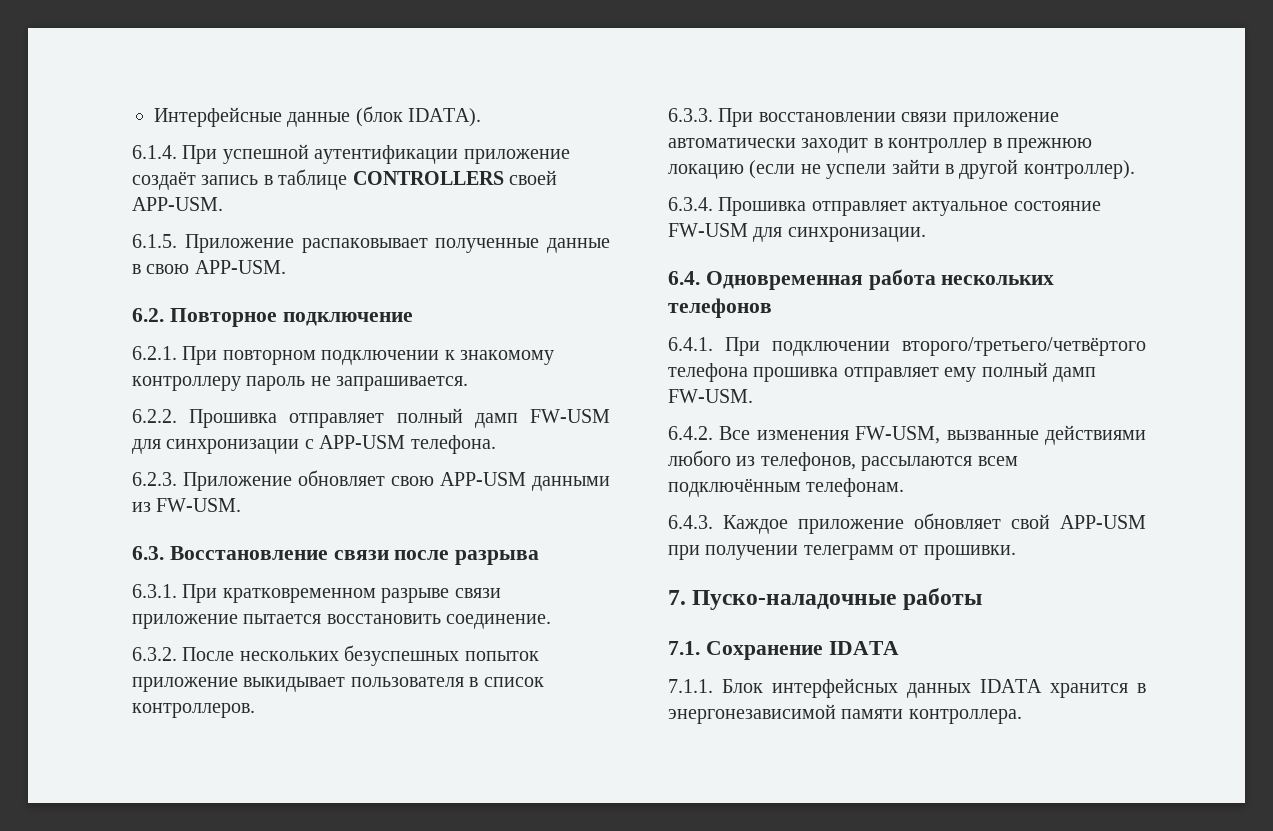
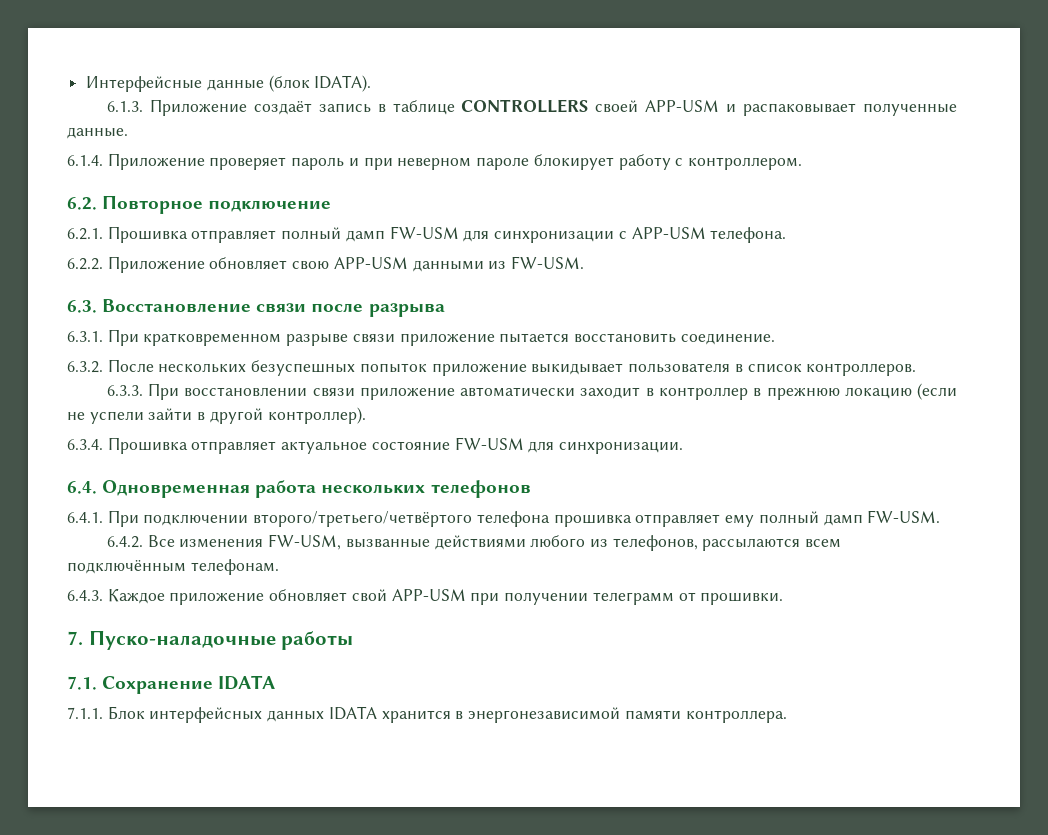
- 6.1.4. При успешной аутентификации приложение создаёт запись в таблице CONTROLLERS своей APP-USM.
- 6.1.5. Приложение распаковывает полученные данные в свою APP-USM.
+ 6.1.3. Приложение создаёт запись в таблице CONTROLLERS своей APP-USM и распаковывает полученные данные.
+ 6.1.4. Приложение проверяет пароль и при неверном пароле блокирует работу с контроллером.
  6.2. Повторное подключение
- 6.2.1. При повторном подключении к знакомому контроллеру пароль не запрашивается.
- 6.2.2. Прошивка отправляет полный дамп FW-USM для синхронизации с APP-USM телефона.
+ 6.2.1. Прошивка отправляет полный дамп FW-USM для синхронизации с APP-USM телефона.
- 6.2.3. Приложение обновляет свою APP-USM данными из FW-USM.
+ 6.2.2. Приложение обновляет свою APP-USM данными из FW-USM.

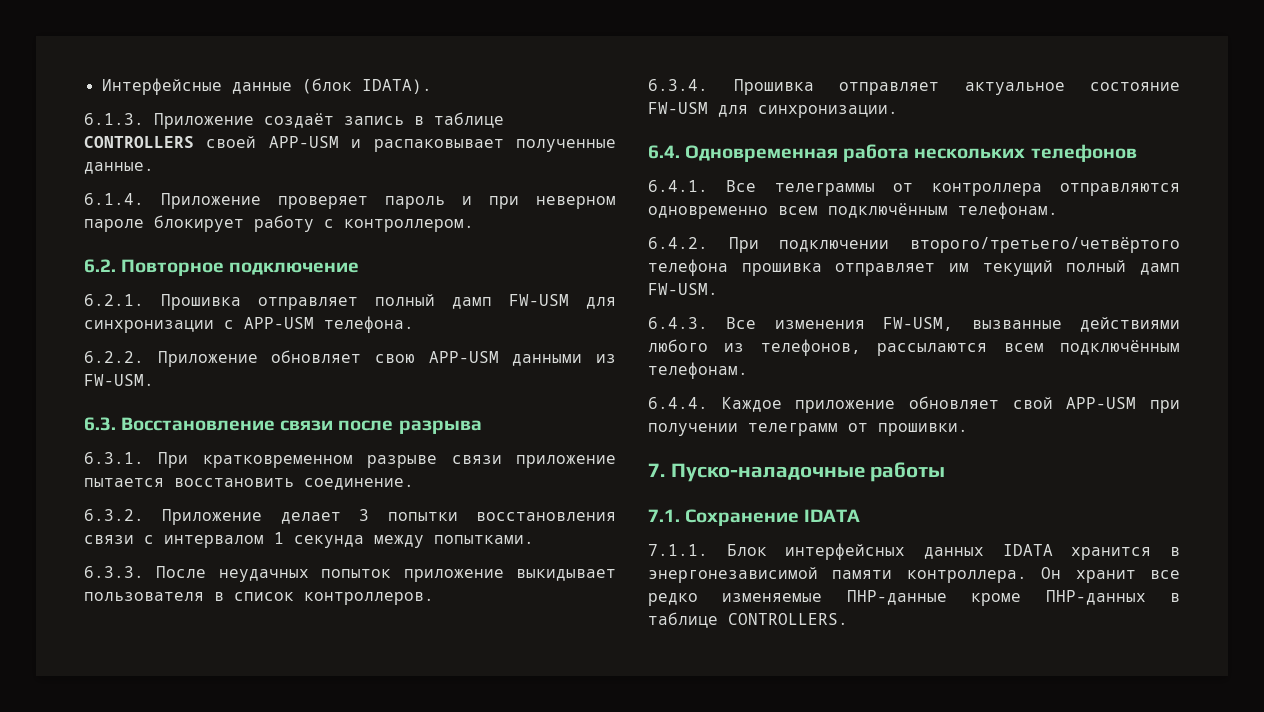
- 6.3.2. После нескольких безуспешных попыток приложение выкидывает пользователя в список контроллеров.
+ 6.3.2. Приложение делает 3 попытки восстановления связи с интервалом 1 секунда между попытками.
+ 6.3.3. После неудачных попыток приложение выкидывает пользователя в список контроллеров.
- 6.3.3. При восстановлении связи приложение автоматически заходит в контроллер в прежнюю локацию (если не успели зайти в другой контроллер).
- 6.4.1. При подключении второго/третьего/четвёртого телефона прошивка отправляет ему полный дамп FW-USM.
+ 6.4.1. Все телеграммы от контроллера отправляются одновременно всем подключённым телефонам.
+ 6.4.2. При подключении второго/третьего/четвёртого телефона прошивка отправляет им текущий полный дамп FW-USM.
- 6.4.2. Все изменения FW-USM, вызванные действиями любого из телефонов, рассылаются всем подключённым телефонам.
+ 6.4.3. Все изменения FW-USM, вызванные действиями любого из телефонов, рассылаются всем подключённым телефонам.
- 6.4.3. Каждое приложение обновляет свой APP-USM при получении телеграмм от прошивки.
+ 6.4.4. Каждое приложение обновляет свой APP-USM при получении телеграмм от прошивки.
+ Он хранит все редко изменяемые ПНР-данные кроме ПНР-данных в таблице CONTROLLERS.

